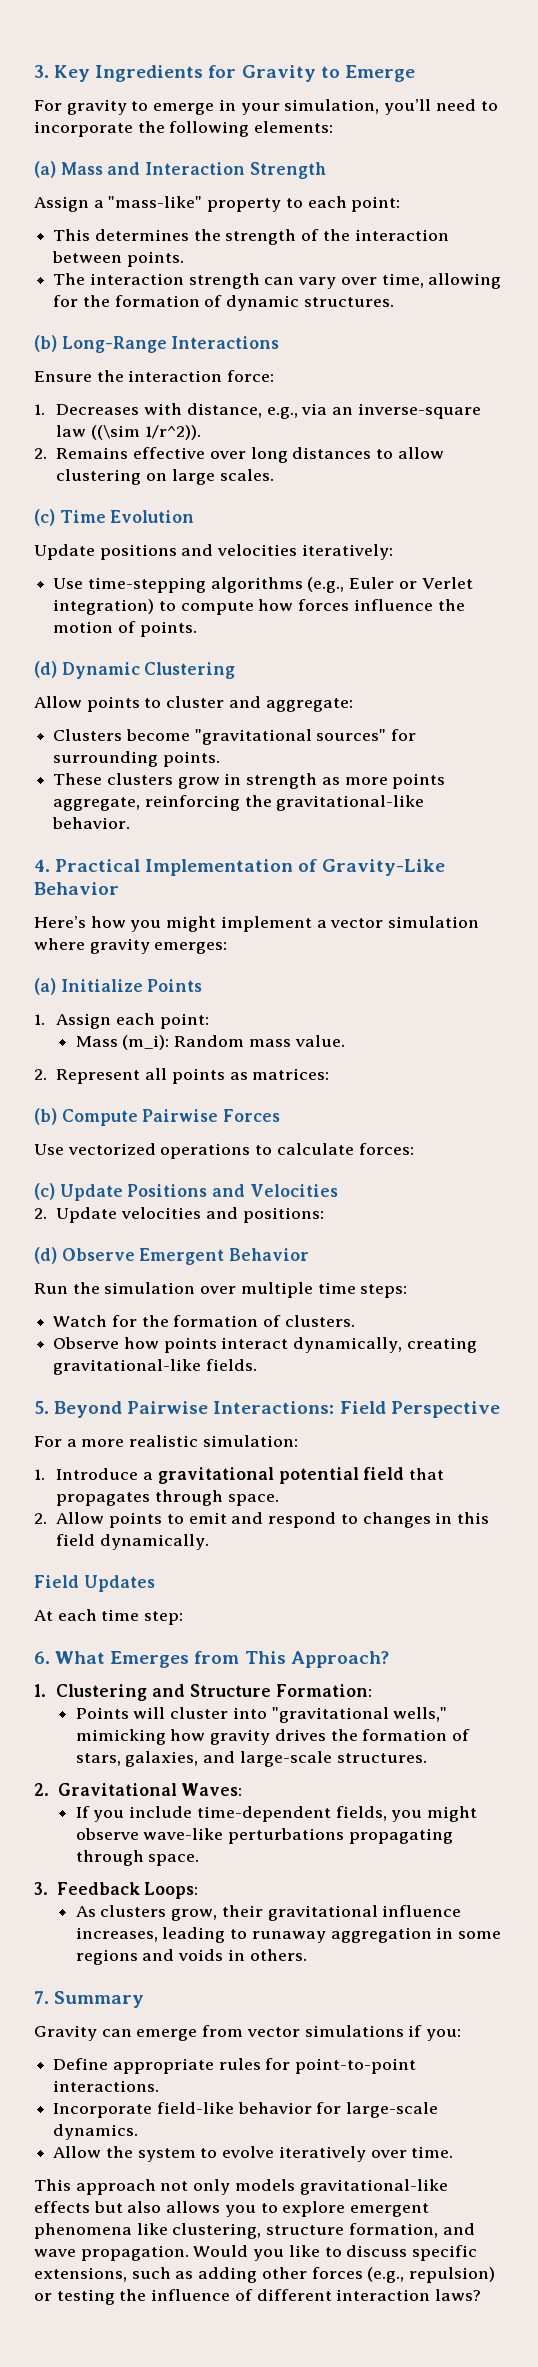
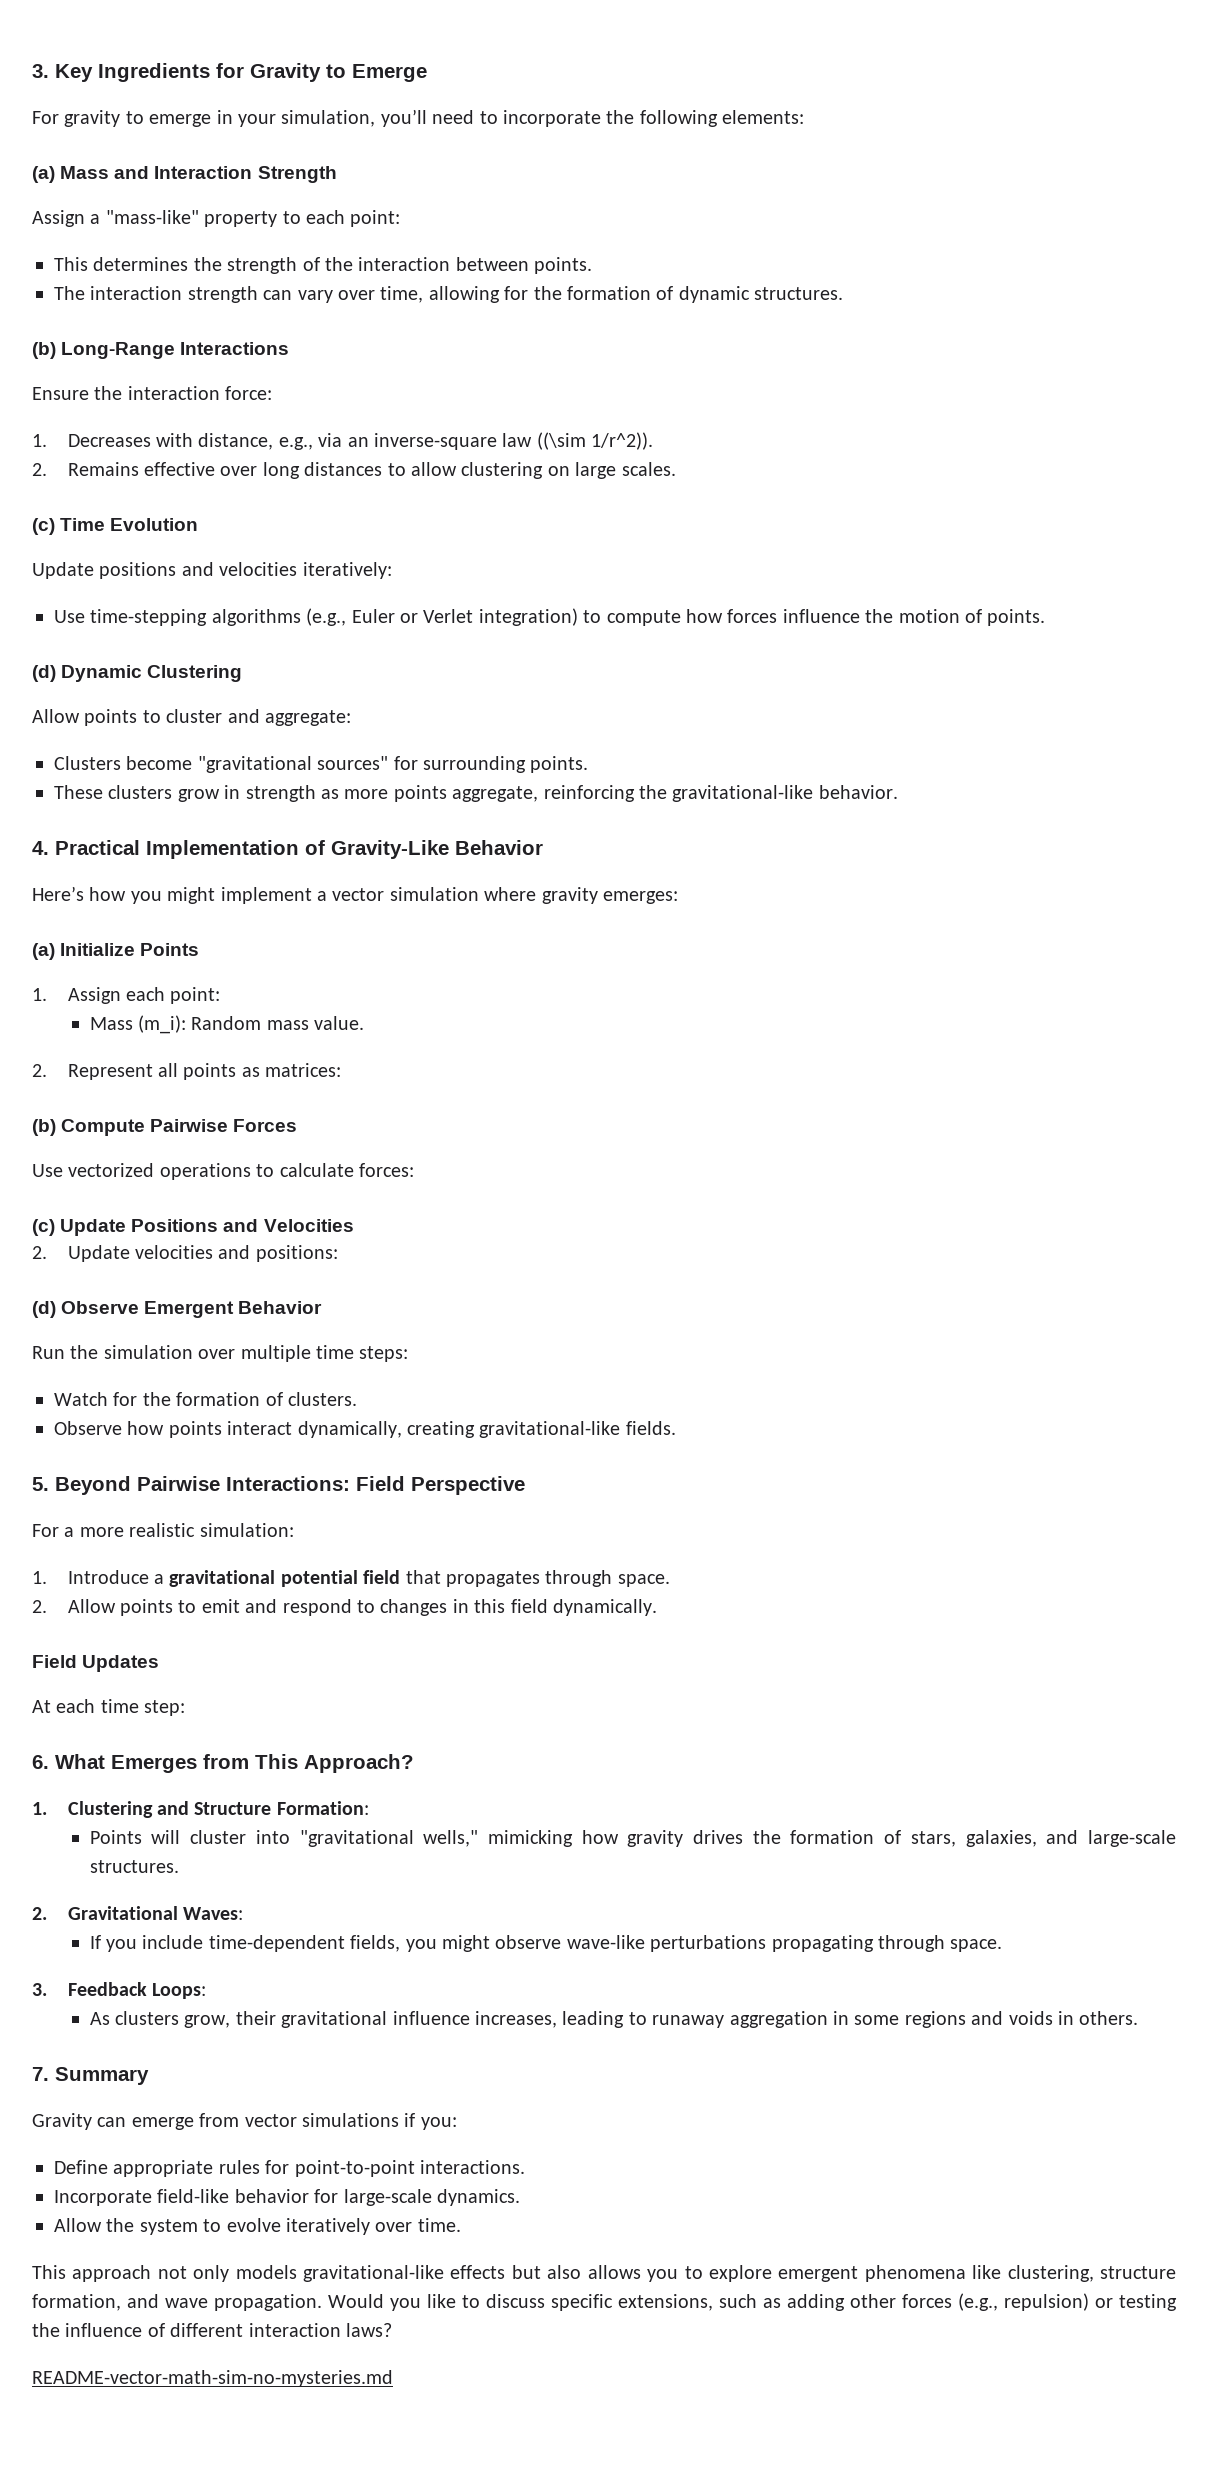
+ README-vector-math-sim-no-mysteries.md

